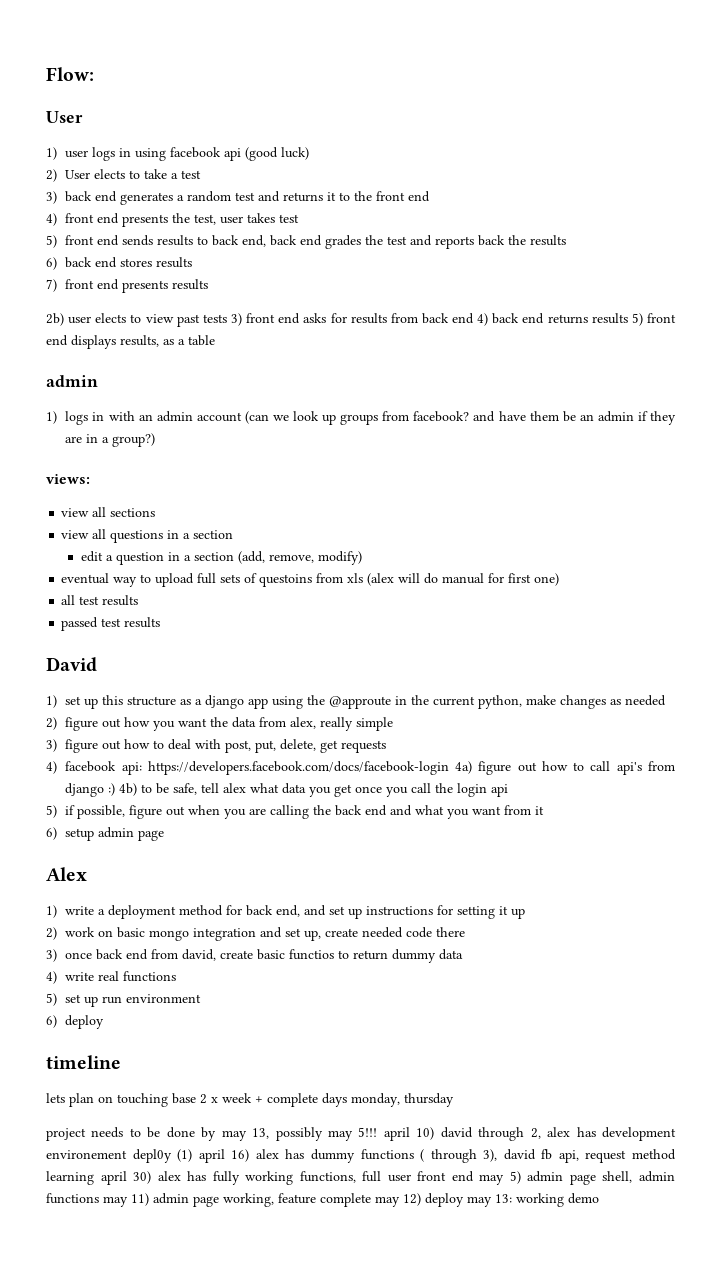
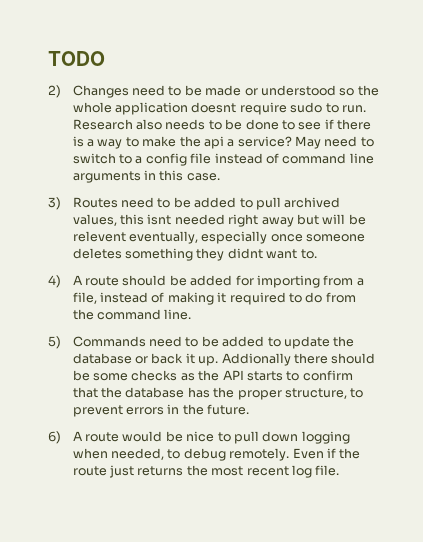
- Flow:
- User
- 1) user logs in using facebook api (good luck)
- 2) User elects to take a test
- 3) back end generates a random test and returns it to the front end
- 4) front end presents the test, user takes test
- 5) front end sends results to back end, back end grades the test and reports back the results
- 6) back end stores results
- 7) front end presents results
- 2b) user elects to view past tests 3) front end asks for results from back end 4) back end returns results 5) front end displays results, as a table
- admin
- 1) logs in with an admin account (can we look up groups from facebook? and have them be an admin if they are in a group?)
- views:
- view all sections
- view all questions in a section
- edit a question in a section (add, remove, modify)
- eventual way to upload full sets of questoins from xls (alex will do manual for first one)
- all test results
- passed test results
- David
- 1) set up this structure as a django app using the @approute in the current python, make changes as needed
- 2) figure out how you want the data from alex, really simple
- 3) figure out how to deal with post, put, delete, get requests
- 4) facebook api: https://developers.facebook.com/docs/facebook-login 4a) figure out how to call api's from django :) 4b) to be safe, tell alex what data you get once you call the login api
- 5) if possible, figure out when you are calling the back end and what you want from it
- 6) setup admin page
- Alex
- 1) write a deployment method for back end, and set up instructions for setting it up
- 2) work on basic mongo integration and set up, create needed code there
- 3) once back end from david, create basic functios to return dummy data
- 4) write real functions
- 5) set up run environment
- 6) deploy
- timeline
- lets plan on touching base 2 x week + complete days monday, thursday
- project needs to be done by may 13, possibly may 5!!! april 10) david through 2, alex has development environement depl0y (1) april 16) alex has dummy functions ( through 3), david fb api, request method learning april 30) alex has fully working functions, full user front end may 5) admin page shell, admin functions may 11) admin page working, feature complete may 12) deploy may 13: working demo
+ TODO
+ 2) Changes need to be made or understood so the whole application doesnt require sudo to run. Research also needs to be done to see if there is a way to make the api a service? May need to switch to a config file instead of command line arguments in this case.
+ 3) Routes need to be added to pull archived values, this isnt needed right away but will be relevent eventually, especially once someone deletes something they didnt want to.
+ 4) A route should be added for importing from a file, instead of making it required to do from the command line.
+ 5) Commands need to be added to update the database or back it up. Addionally there should be some checks as the API starts to confirm that the database has the proper structure, to prevent errors in the future.
+ 6) A route would be nice to pull down logging when needed, to debug remotely. Even if the route just returns the most recent log file.

